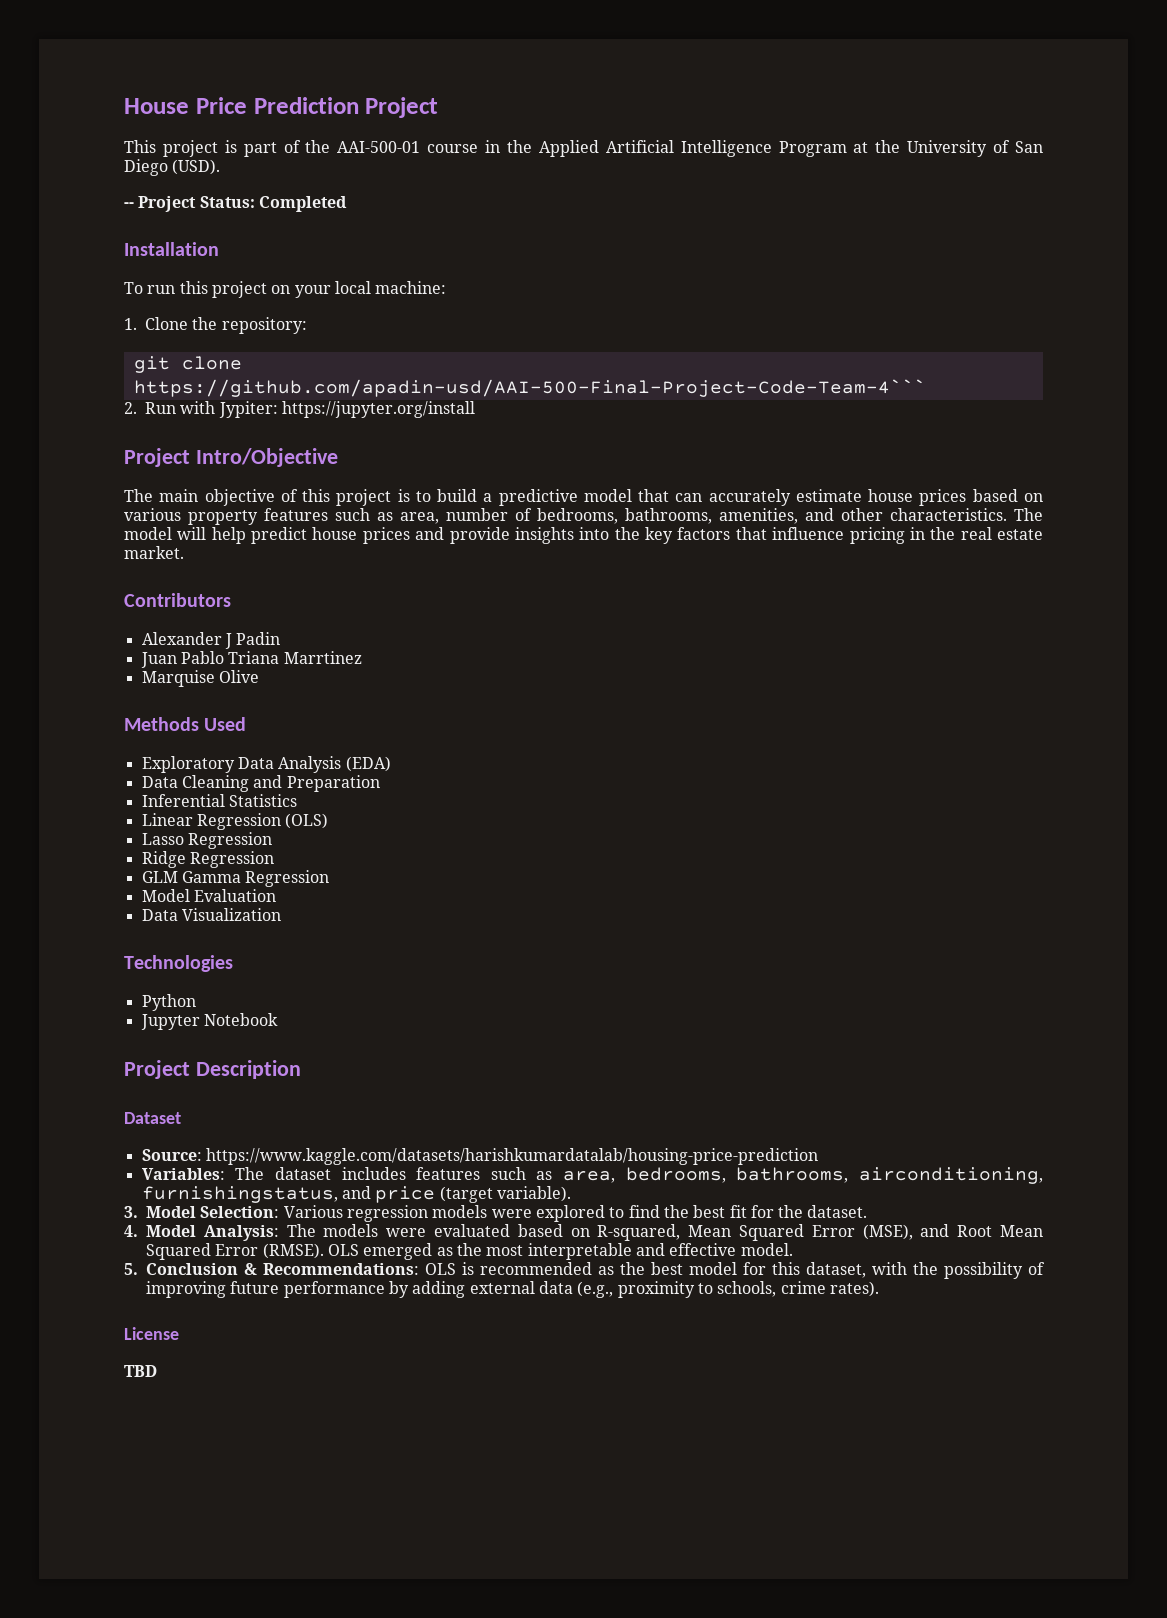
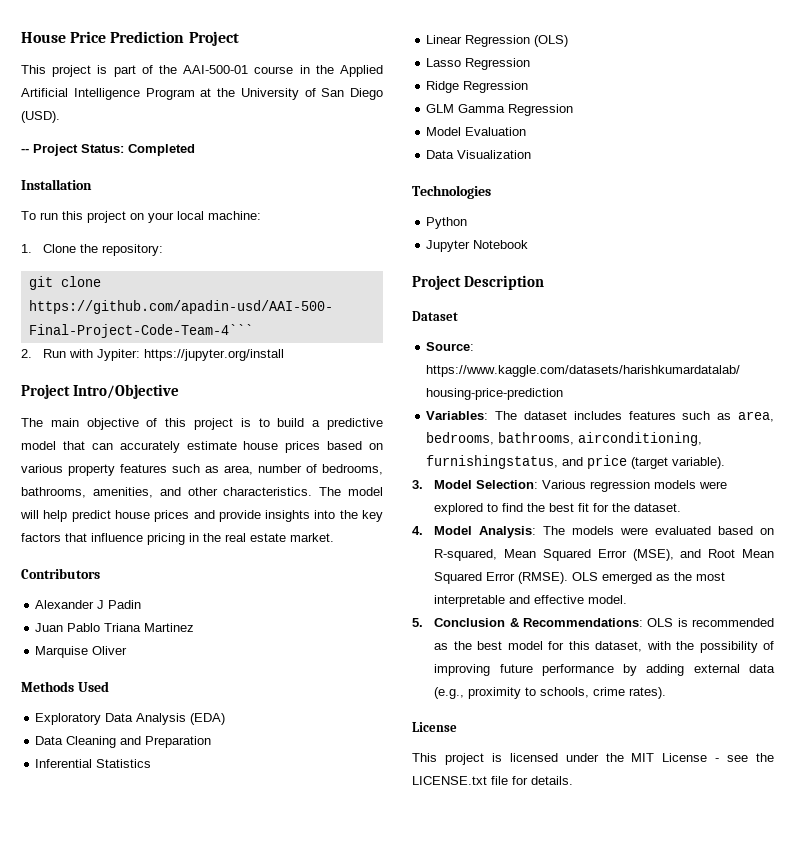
- Juan Pablo Triana Marrtinez
+ Juan Pablo Triana Martinez
- Marquise Olive
+ Marquise Oliver
- TBD
+ This project is licensed under the MIT License - see the LICENSE.txt file for details.

